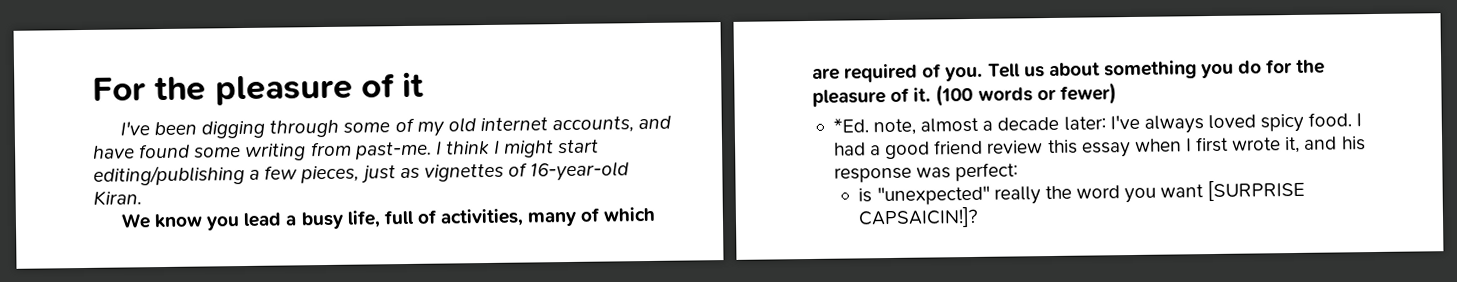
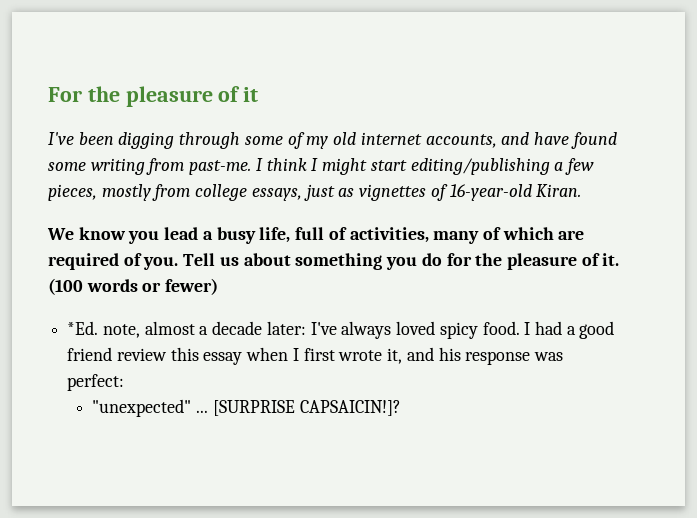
- I think I might start editing/publishing a few pieces, just as vignettes of 16-year-old Kiran.
+ I think I might start editing/publishing a few pieces, mostly from college essays, just as vignettes of 16-year-old Kiran.
- is "unexpected" really the word you want [SURPRISE CAPSAICIN!]?
+ "unexpected" ... [SURPRISE CAPSAICIN!]?

